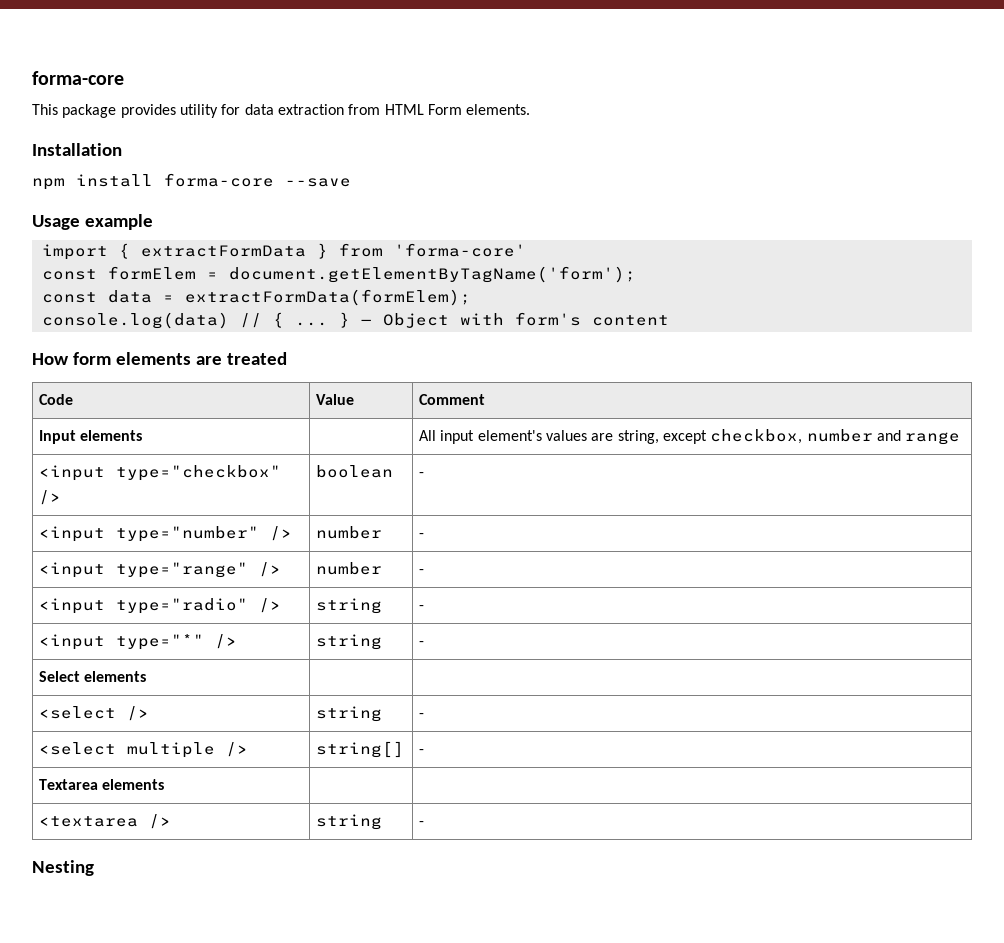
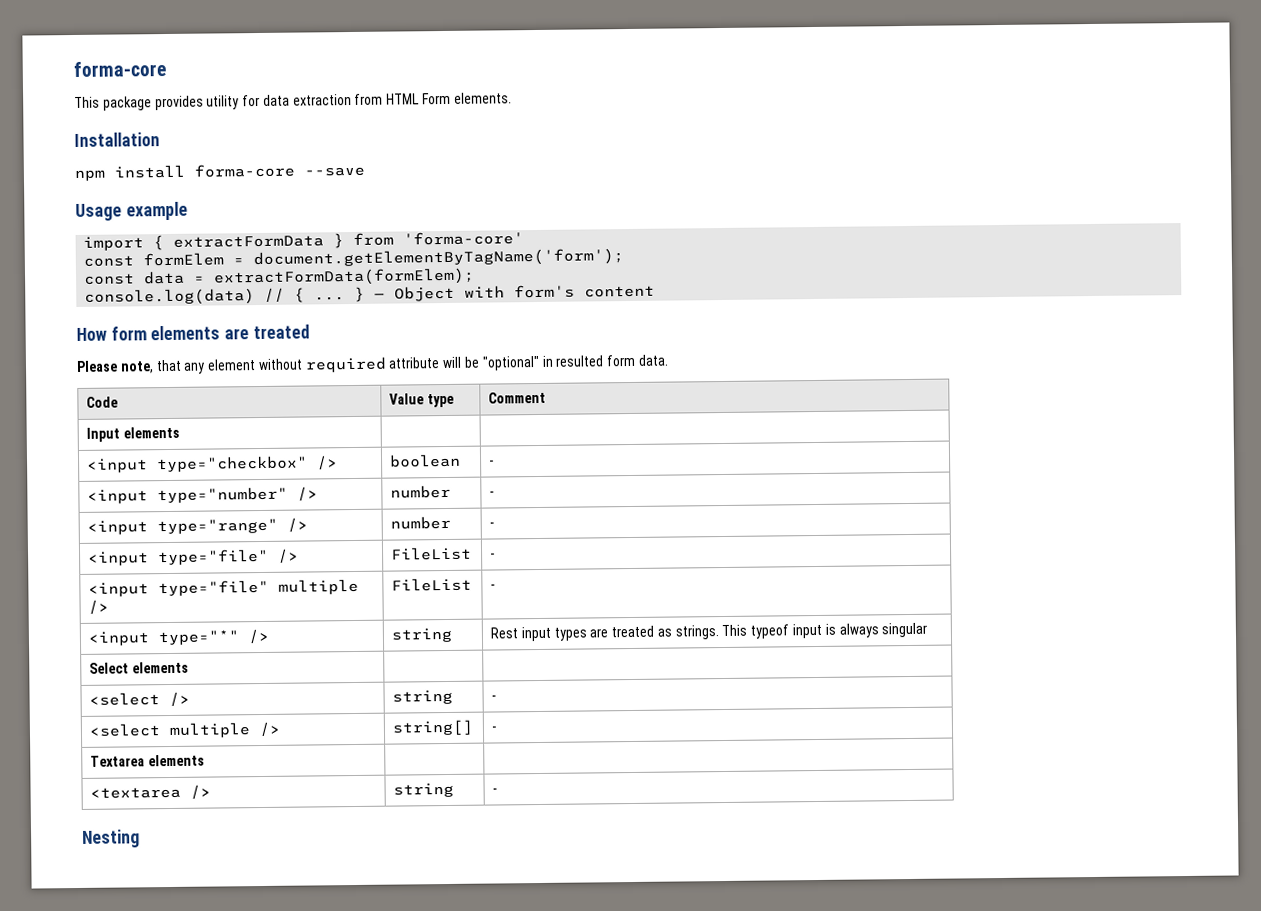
+ Please note, that any element without required attribute will be "optional" in resulted form data.
- Code | Value | Comment
+ Code | Value type | Comment
- Input elements | | All input element's values are string, except checkbox, number and range
+ Input elements | |
- <input type="radio" /> | string | -
+ <input type="file" /> | FileList | -
+ <input type="file" multiple /> | FileList | -
- <input type="*" /> | string | -
+ <input type="*" /> | string | Rest input types are treated as strings. This typeof input is always singular

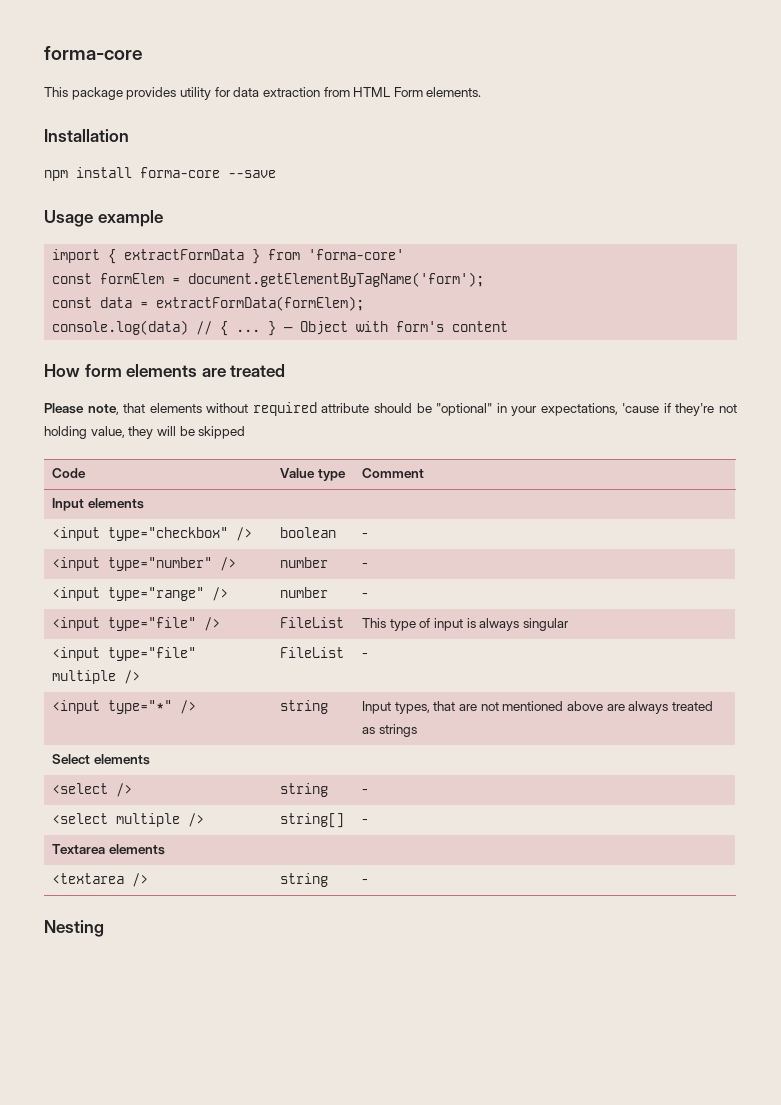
- Please note, that any element without required attribute will be "optional" in resulted form data.
+ Please note, that elements without required attribute should be "optional" in your expectations, 'cause if they're not holding value, they will be skipped
- <input type="file" /> | FileList | -
+ <input type="file" /> | FileList | This type of input is always singular
- <input type="*" /> | string | Rest input types are treated as strings. This typeof input is always singular
+ <input type="*" /> | string | Input types, that are not mentioned above are always treated as strings

